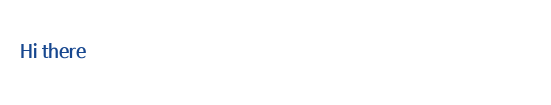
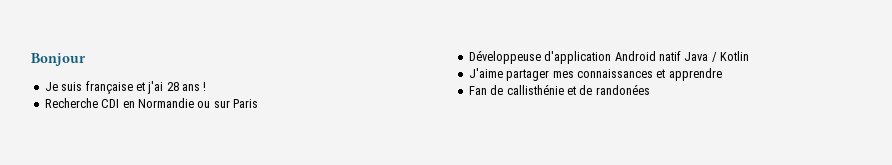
- Hi there
+ Bonjour
+ Je suis française et j'ai 28 ans !
+ Recherche CDI en Normandie ou sur Paris
+ Développeuse d'application Android natif Java / Kotlin
+ J'aime partager mes connaissances et apprendre
+ Fan de callisthénie et de randonées

